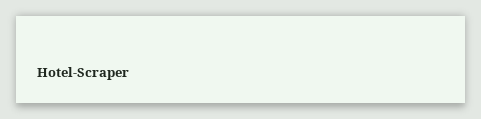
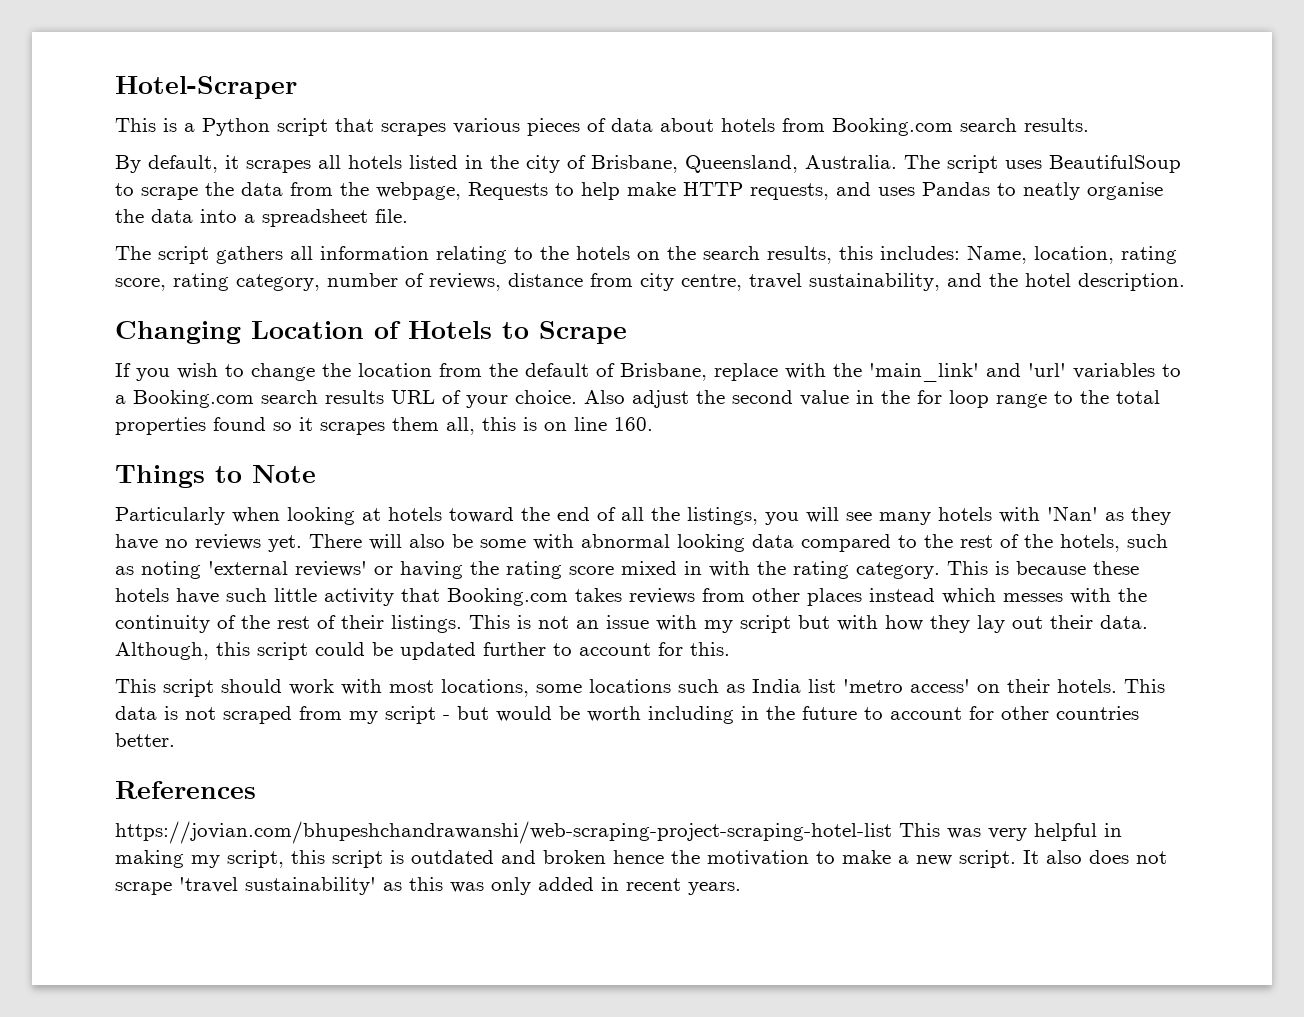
+ This is a Python script that scrapes various pieces of data about hotels from Booking.com search results.
+ By default, it scrapes all hotels listed in the city of Brisbane, Queensland, Australia. The script uses BeautifulSoup to scrape the data from the webpage, Requests to help make HTTP requests, and uses Pandas to neatly organise the data into a spreadsheet file.
+ The script gathers all information relating to the hotels on the search results, this includes: Name, location, rating score, rating category, number of reviews, distance from city centre, travel sustainability, and the hotel description.
+ Changing Location of Hotels to Scrape
+ If you wish to change the location from the default of Brisbane, replace with the 'main_link' and 'url' variables to a Booking.com search results URL of your choice. Also adjust the second value in the for loop range to the total properties found so it scrapes them all, this is on line 160.
+ Things to Note
+ Particularly when looking at hotels toward the end of all the listings, you will see many hotels with 'Nan' as they have no reviews yet. There will also be some with abnormal looking data compared to the rest of the hotels, such as noting 'external reviews' or having the rating score mixed in with the rating category. This is because these hotels have such little activity that Booking.com takes reviews from other places instead which messes with the continuity of the rest of their listings. This is not an issue with my script but with how they lay out their data. Although, this script could be updated further to account for this.
+ This script should work with most locations, some locations such as India list 'metro access' on their hotels. This data is not scraped from my script - but would be worth including in the future to account for other countries better.
+ References
+ https://jovian.com/bhupeshchandrawanshi/web-scraping-project-scraping-hotel-list This was very helpful in making my script, this script is outdated and broken hence the motivation to make a new script. It also does not scrape 'travel sustainability' as this was only added in recent years.

